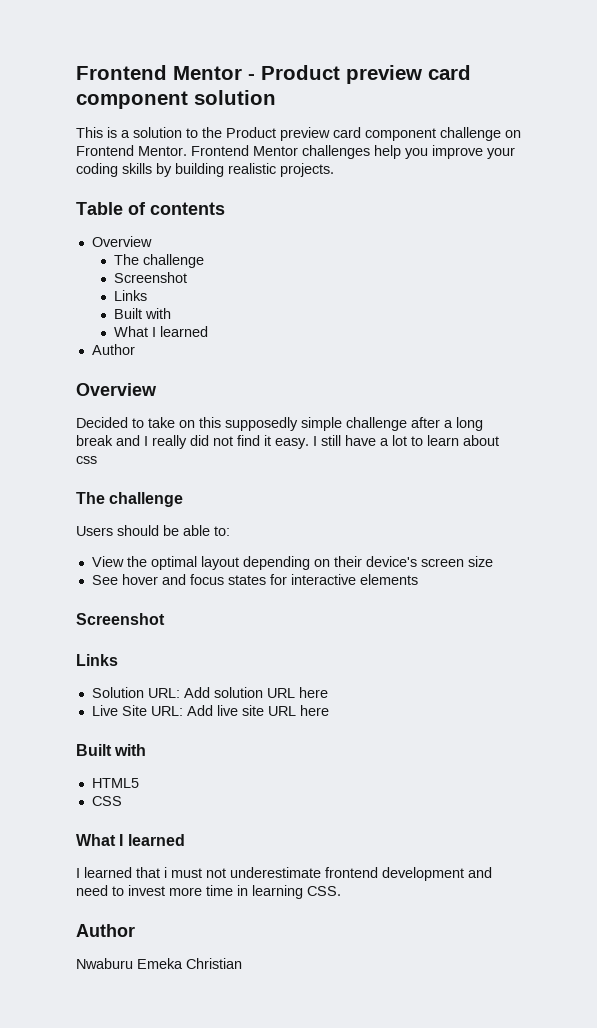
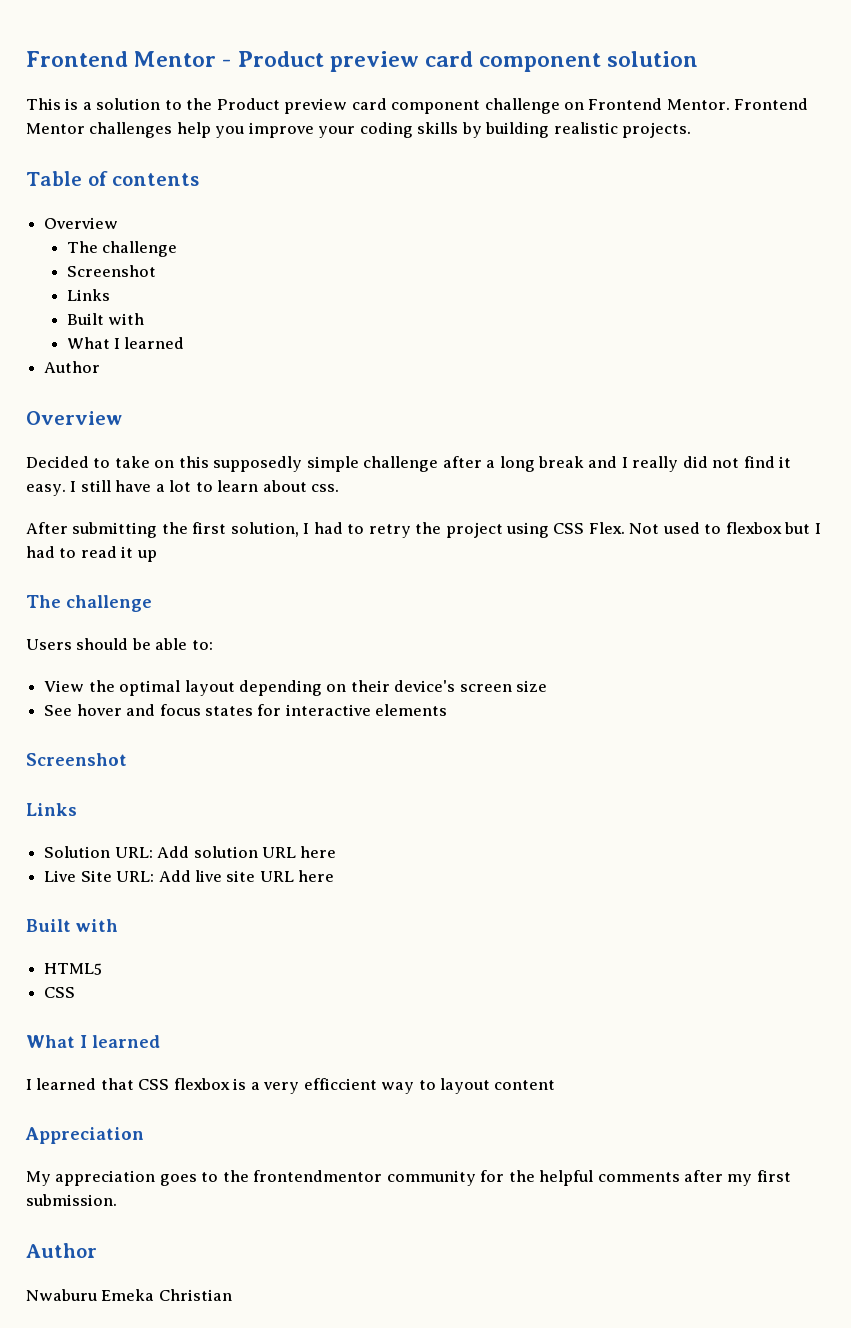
- I still have a lot to learn about css
+ I still have a lot to learn about css.
+ After submitting the first solution, I had to retry the project using CSS Flex. Not used to flexbox but I had to read it up
- I learned that i must not underestimate frontend development and need to invest more time in learning CSS.
+ I learned that CSS flexbox is a very efficcient way to layout content
+ Appreciation
+ My appreciation goes to the frontendmentor community for the helpful comments after my first submission.

